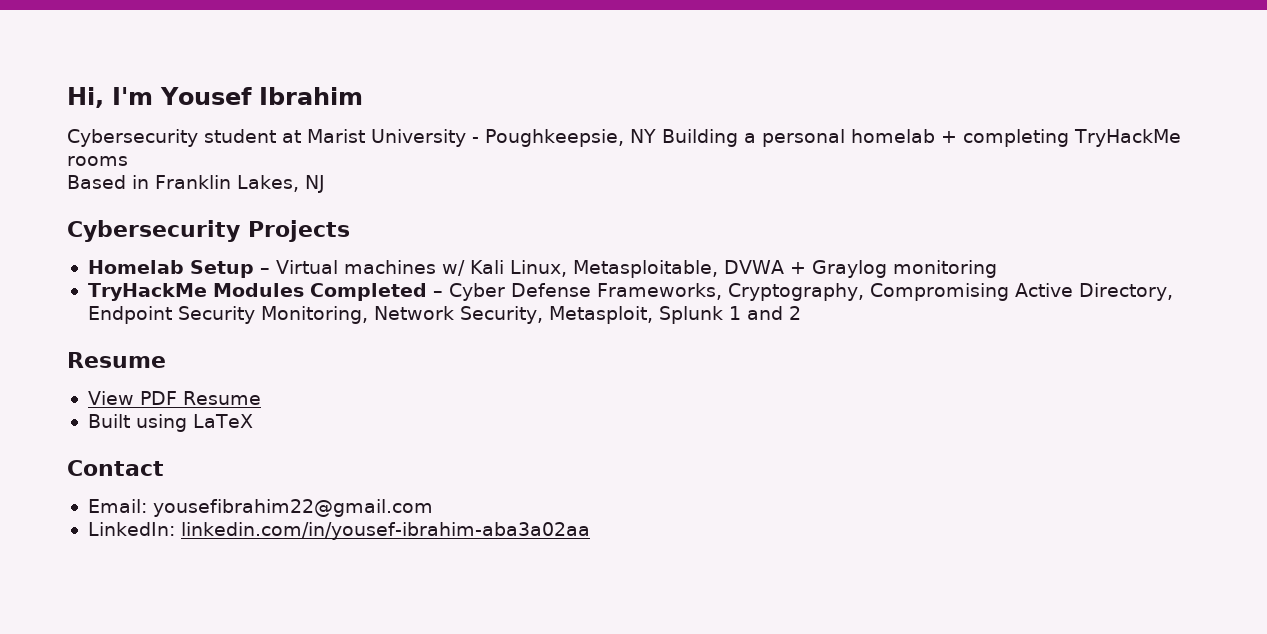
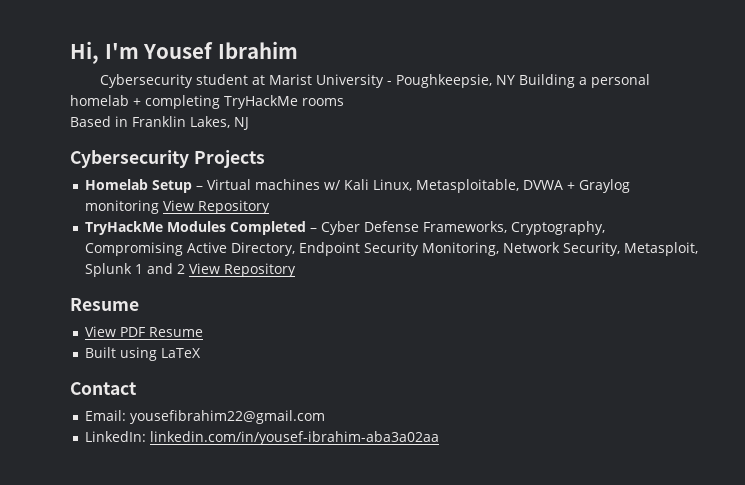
- Homelab Setup – Virtual machines w/ Kali Linux, Metasploitable, DVWA + Graylog monitoring
+ Homelab Setup – Virtual machines w/ Kali Linux, Metasploitable, DVWA + Graylog monitoring View Repository
- TryHackMe Modules Completed – Cyber Defense Frameworks, Cryptography, Compromising Active Directory, Endpoint Security Monitoring, Network Security, Metasploit, Splunk 1 and 2
+ TryHackMe Modules Completed – Cyber Defense Frameworks, Cryptography, Compromising Active Directory, Endpoint Security Monitoring, Network Security, Metasploit, Splunk 1 and 2 View Repository

